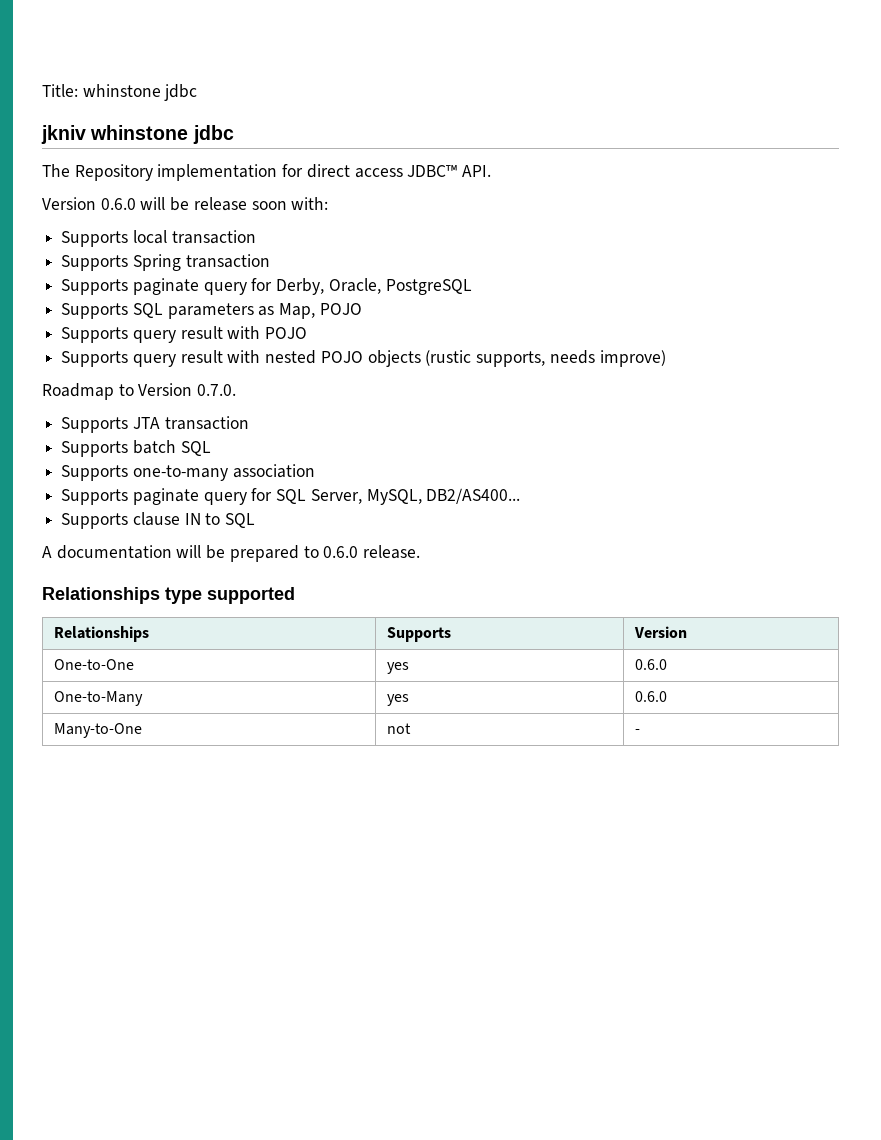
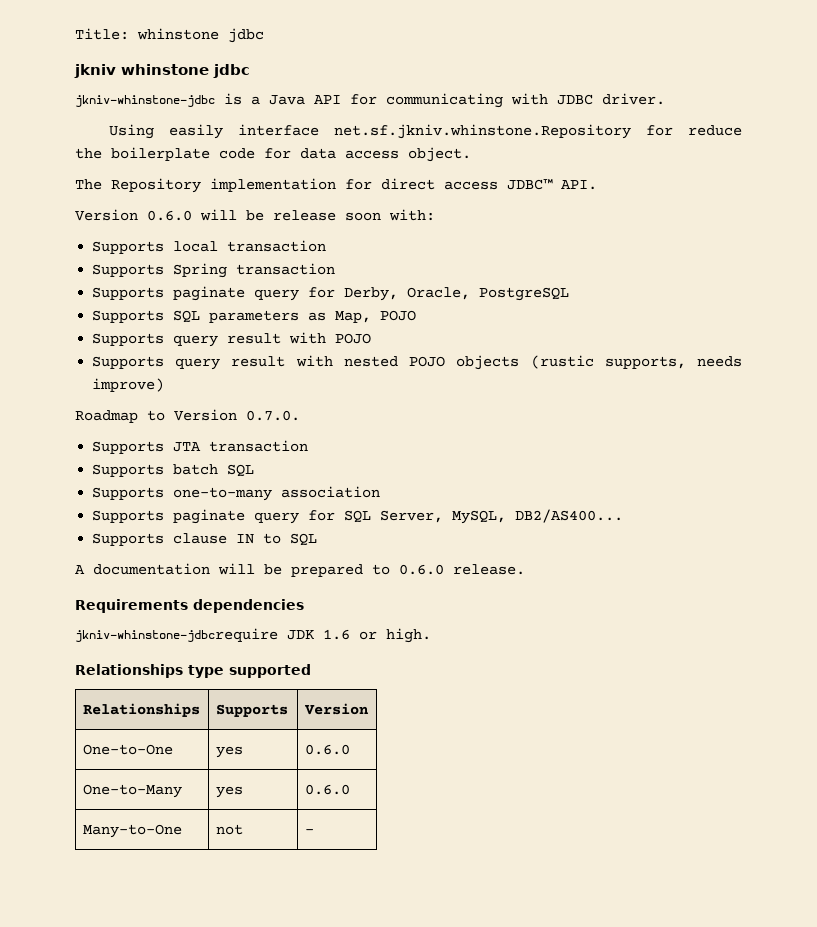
+ jkniv-whinstone-jdbc is a Java API for communicating with JDBC driver.
+ Using easily interface net.sf.jkniv.whinstone.Repository for reduce the boilerplate code for data access object.
+ Requirements dependencies
+ jkniv-whinstone-jdbcrequire JDK 1.6 or high.

